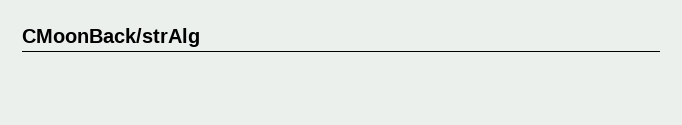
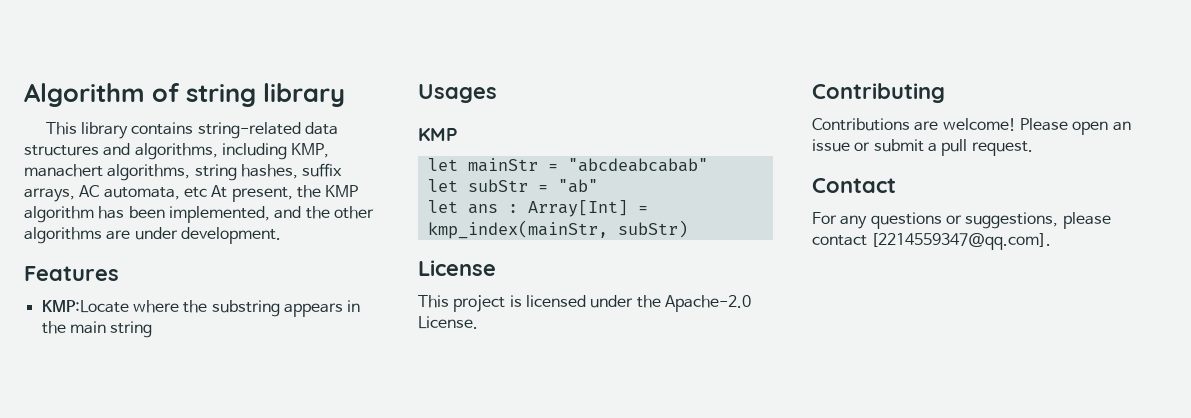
- CMoonBack/strAlg
+ Algorithm of string library
+ This library contains string-related data structures and algorithms, including KMP, manachert algorithms, string hashes, suffix arrays, AC automata, etc At present, the KMP algorithm has been implemented, and the other algorithms are under development.
+ Features
+ KMP:Locate where the substring appears in the main string
+ Usages
+ KMP
+ let mainStr = "abcdeabcabab"
+ let subStr = "ab"
+ let ans : Array[Int] = kmp_index(mainStr, subStr)
+ License
+ This project is licensed under the Apache-2.0 License.
+ Contributing
+ Contributions are welcome! Please open an issue or submit a pull request.
+ Contact
+ For any questions or suggestions, please contact [2214559347@qq.com].

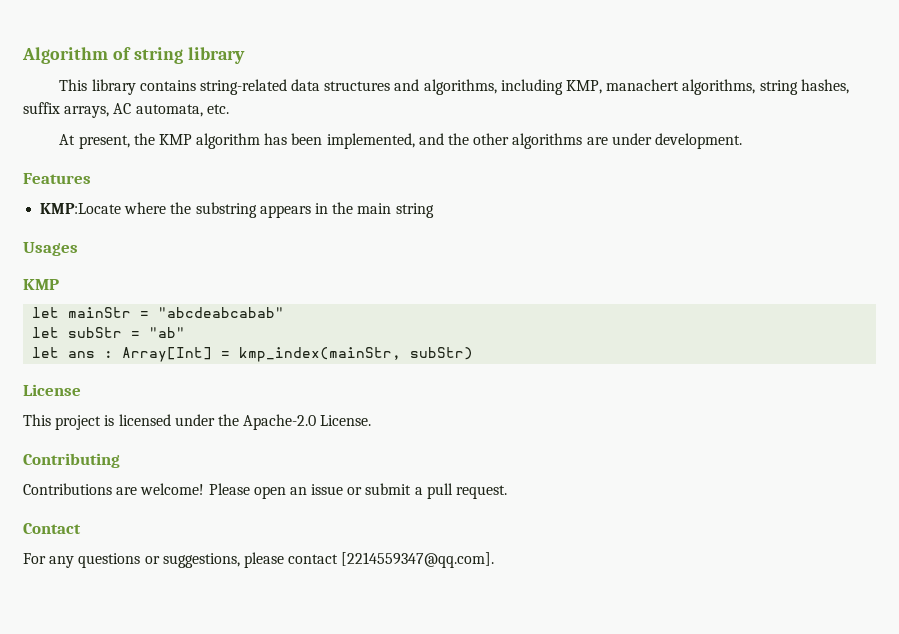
- This library contains string-related data structures and algorithms, including KMP, manachert algorithms, string hashes, suffix arrays, AC automata, etc At present, the KMP algorithm has been implemented, and the other algorithms are under development.
+ This library contains string-related data structures and algorithms, including KMP, manachert algorithms, string hashes, suffix arrays, AC automata, etc.
+ At present, the KMP algorithm has been implemented, and the other algorithms are under development.

